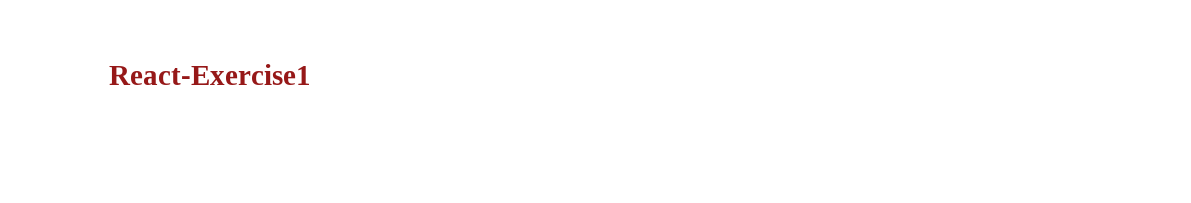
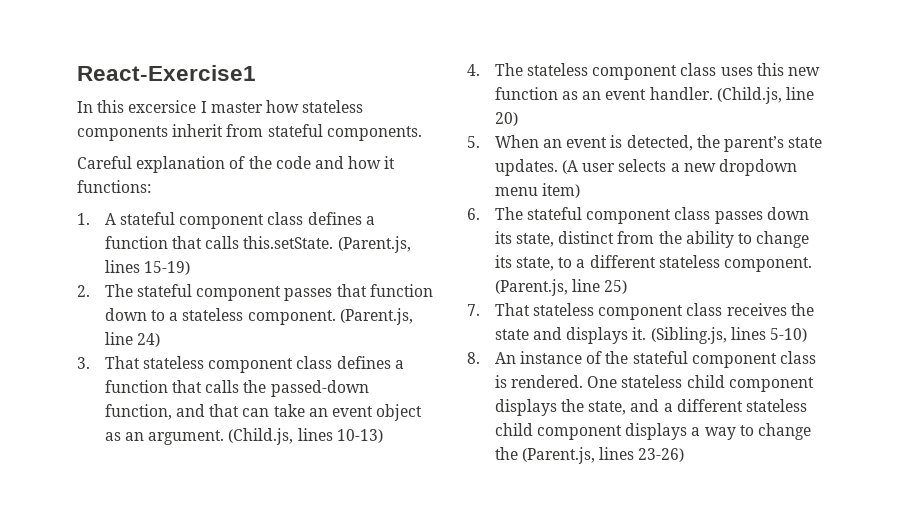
+ In this excersice I master how stateless components inherit from stateful components.
+ Careful explanation of the code and how it functions:
+ 1. A stateful component class defines a function that calls this.setState. (Parent.js, lines 15-19)
+ 2. The stateful component passes that function down to a stateless component. (Parent.js, line 24)
+ 3. That stateless component class defines a function that calls the passed-down function, and that can take an event object as an argument. (Child.js, lines 10-13)
+ 4. The stateless component class uses this new function as an event handler. (Child.js, line 20)
+ 5. When an event is detected, the parent’s state updates. (A user selects a new dropdown menu item)
+ 6. The stateful component class passes down its state, distinct from the ability to change its state, to a different stateless component. (Parent.js, line 25)
+ 7. That stateless component class receives the state and displays it. (Sibling.js, lines 5-10)
+ 8. An instance of the stateful component class is rendered. One stateless child component displays the state, and a different stateless child component displays a way to change the (Parent.js, lines 23-26)

